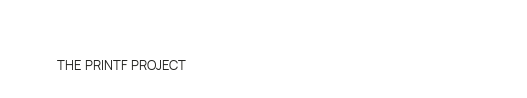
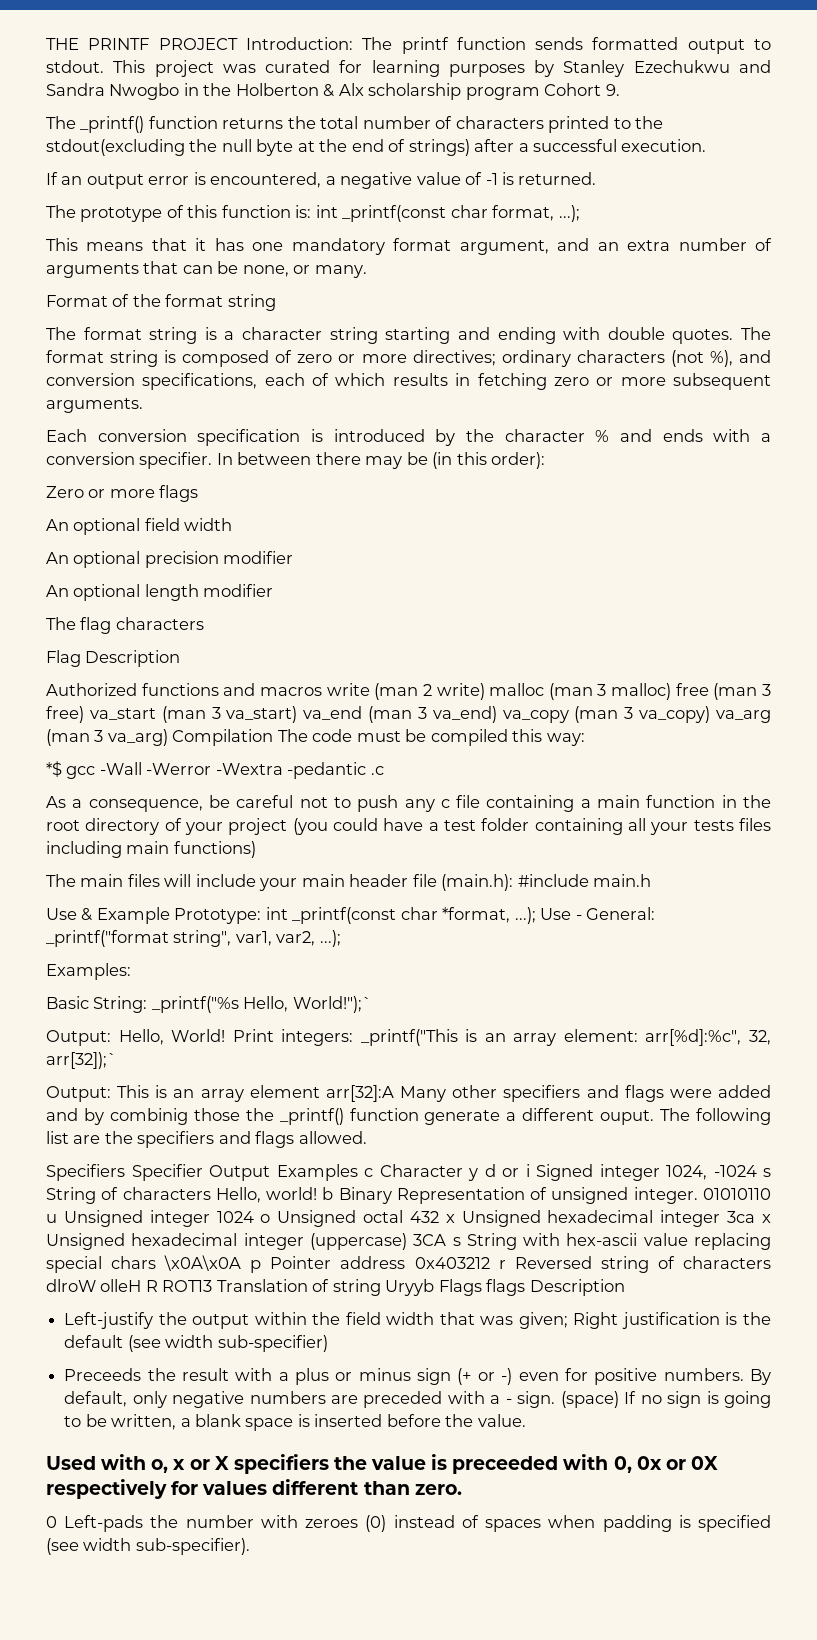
- THE PRINTF PROJECT
+ THE PRINTF PROJECT Introduction: The printf function sends formatted output to stdout. This project was curated for learning purposes by Stanley Ezechukwu and Sandra Nwogbo in the Holberton & Alx scholarship program Cohort 9.
+ The _printf() function returns the total number of characters printed to the stdout(excluding the null byte at the end of strings) after a successful execution.
+ If an output error is encountered, a negative value of -1 is returned.
+ The prototype of this function is: int _printf(const char format, ...);
+ This means that it has one mandatory format argument, and an extra number of arguments that can be none, or many.
+ Format of the format string
+ The format string is a character string starting and ending with double quotes. The format string is composed of zero or more directives; ordinary characters (not %), and conversion specifications, each of which results in fetching zero or more subsequent arguments.
+ Each conversion specification is introduced by the character % and ends with a conversion specifier. In between there may be (in this order):
+ Zero or more flags
+ An optional field width
+ An optional precision modifier
+ An optional length modifier
+ The flag characters
+ Flag Description
+ Authorized functions and macros write (man 2 write) malloc (man 3 malloc) free (man 3 free) va_start (man 3 va_start) va_end (man 3 va_end) va_copy (man 3 va_copy) va_arg (man 3 va_arg) Compilation The code must be compiled this way:
+ *$ gcc -Wall -Werror -Wextra -pedantic .c
+ As a consequence, be careful not to push any c file containing a main function in the root directory of your project (you could have a test folder containing all your tests files including main functions)
+ The main files will include your main header file (main.h): #include main.h
+ Use & Example Prototype: int _printf(const char *format, ...); Use - General: _printf("format string", var1, var2, ...);
+ Examples:
+ Basic String: _printf("%s Hello, World!");`
+ Output: Hello, World! Print integers: _printf("This is an array element: arr[%d]:%c", 32, arr[32]);`
+ Output: This is an array element arr[32]:A Many other specifiers and flags were added and by combinig those the _printf() function generate a different ouput. The following list are the specifiers and flags allowed.
+ Specifiers Specifier Output Examples c Character y d or i Signed integer 1024, -1024 s String of characters Hello, world! b Binary Representation of unsigned integer. 01010110 u Unsigned integer 1024 o Unsigned octal 432 x Unsigned hexadecimal integer 3ca x Unsigned hexadecimal integer (uppercase) 3CA s String with hex-ascii value replacing special chars \x0A\x0A p Pointer address 0x403212 r Reversed string of characters dlroW olleH R ROT13 Translation of string Uryyb Flags flags Description
+ Left-justify the output within the field width that was given; Right justification is the default (see width sub-specifier)
+ Preceeds the result with a plus or minus sign (+ or -) even for positive numbers. By default, only negative numbers are preceded with a - sign. (space) If no sign is going to be written, a blank space is inserted before the value.
+ Used with o, x or X specifiers the value is preceeded with 0, 0x or 0X respectively for values different than zero.
+ 0 Left-pads the number with zeroes (0) instead of spaces when padding is specified (see width sub-specifier).

